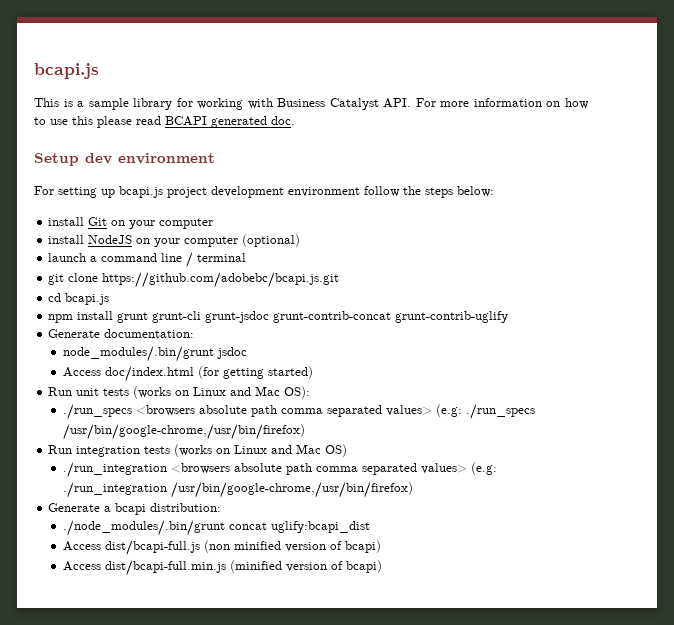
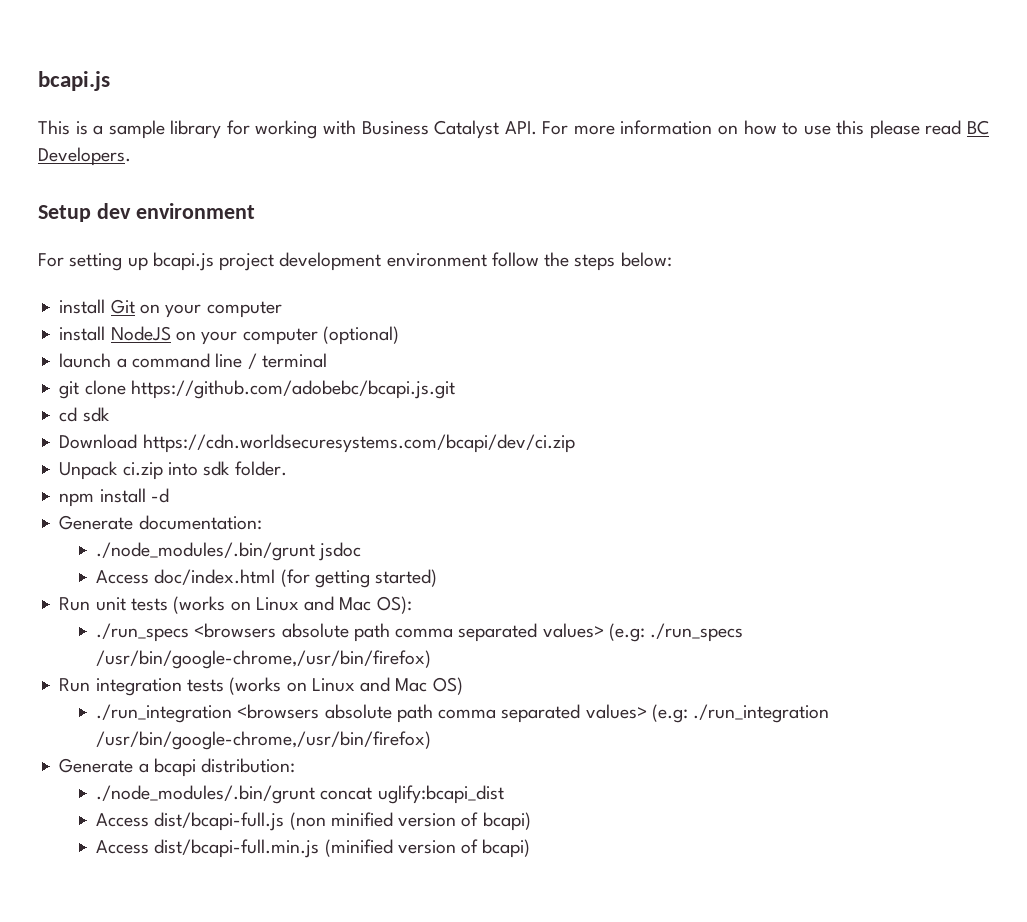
- This is a sample library for working with Business Catalyst API. For more information on how to use this please read BCAPI generated doc.
+ This is a sample library for working with Business Catalyst API. For more information on how to use this please read BC Developers.
- cd bcapi.js
- npm install grunt grunt-cli grunt-jsdoc grunt-contrib-concat grunt-contrib-uglify
+ cd sdk
+ Download https://cdn.worldsecuresystems.com/bcapi/dev/ci.zip
+ Unpack ci.zip into sdk folder.
+ npm install -d
- node_modules/.bin/grunt jsdoc
+ ./node_modules/.bin/grunt jsdoc

